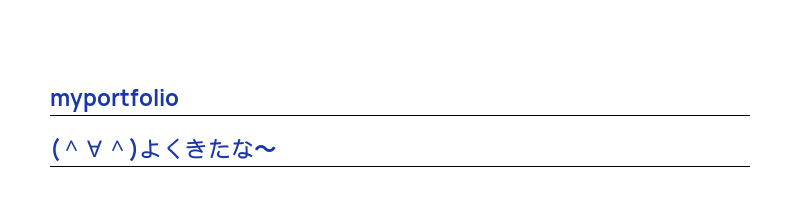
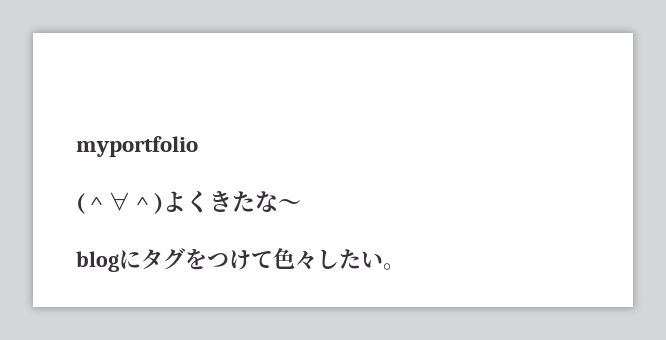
+ blogにタグをつけて色々したい。

